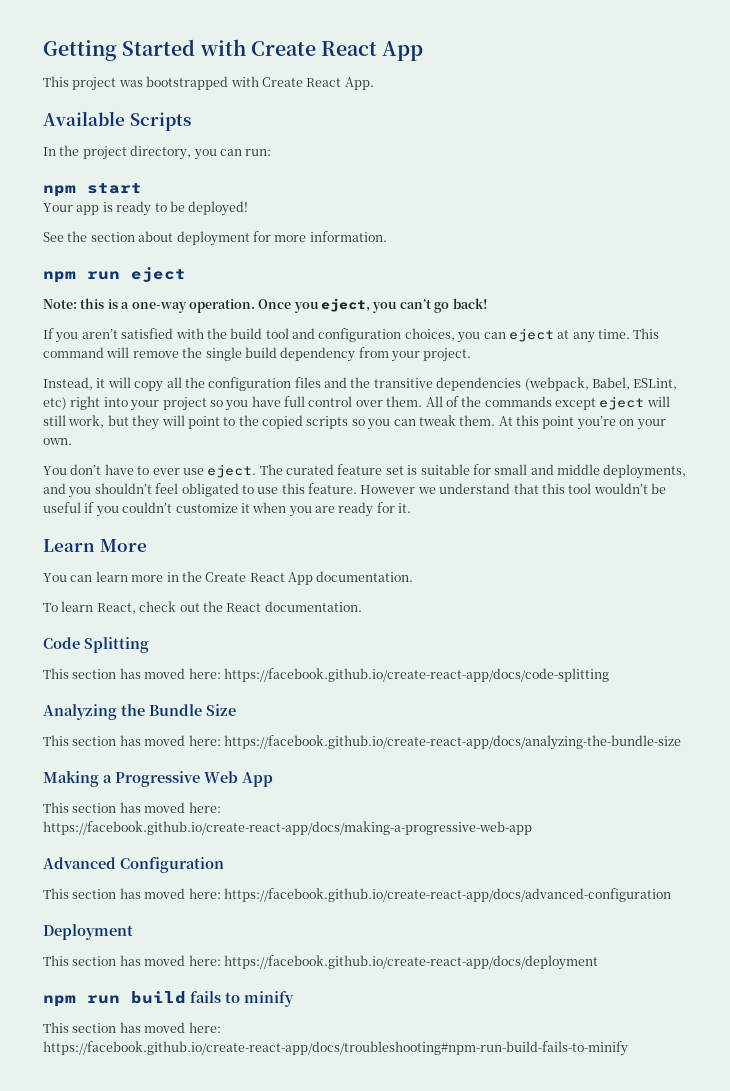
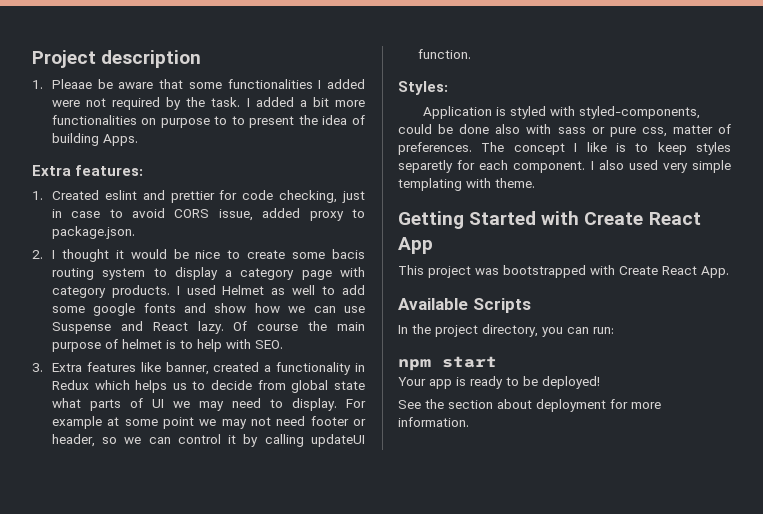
+ Project description
+ 1. Pleaae be aware that some functionalities I added were not required by the task. I added a bit more functionalities on purpose to to present the idea of building Apps.
+ Extra features:
+ 1. Created eslint and prettier for code checking, just in case to avoid CORS issue, added proxy to package.json.
+ 2. I thought it would be nice to create some bacis routing system to display a category page with category products. I used Helmet as well to add some google fonts and show how we can use Suspense and React lazy. Of course the main purpose of helmet is to help with SEO.
+ 3. Extra features like banner, created a functionality in Redux which helps us to decide from global state what parts of UI we may need to display. For example at some point we may not need footer or header, so we can control it by calling updateUI function.
+ Styles:
+ Application is styled with styled-components, could be done also with sass or pure css, matter of preferences. The concept I like is to keep styles separetly for each component. I also used very simple templating with theme.
- npm run eject
- Note: this is a one-way operation. Once you eject, you can’t go back!
- If you aren’t satisfied with the build tool and configuration choices, you can eject at any time. This command will remove the single build dependency from your project.
- Instead, it will copy all the configuration files and the transitive dependencies (webpack, Babel, ESLint, etc) right into your project so you have full control over them. All of the commands except eject will still work, but they will point to the copied scripts so you can tweak them. At this point you’re on your own.
- You don’t have to ever use eject. The curated feature set is suitable for small and middle deployments, and you shouldn’t feel obligated to use this feature. However we understand that this tool wouldn’t be useful if you couldn’t customize it when you are ready for it.
- Learn More
- You can learn more in the Create React App documentation.
- To learn React, check out the React documentation.
- Code Splitting
- This section has moved here: https://facebook.github.io/create-react-app/docs/code-splitting
- Analyzing the Bundle Size
- This section has moved here: https://facebook.github.io/create-react-app/docs/analyzing-the-bundle-size
- Making a Progressive Web App
- This section has moved here: https://facebook.github.io/create-react-app/docs/making-a-progressive-web-app
- Advanced Configuration
- This section has moved here: https://facebook.github.io/create-react-app/docs/advanced-configuration
- Deployment
- This section has moved here: https://facebook.github.io/create-react-app/docs/deployment
- npm run build fails to minify
- This section has moved here: https://facebook.github.io/create-react-app/docs/troubleshooting#npm-run-build-fails-to-minify

